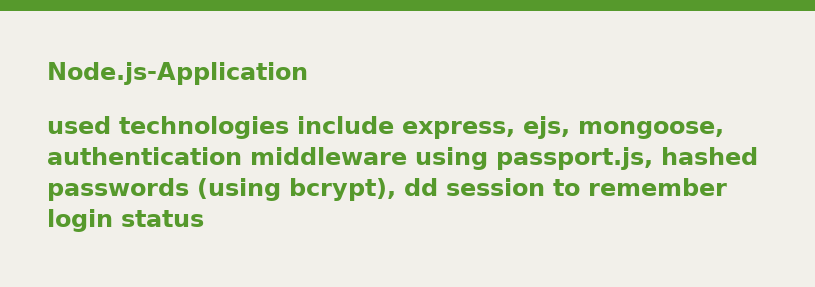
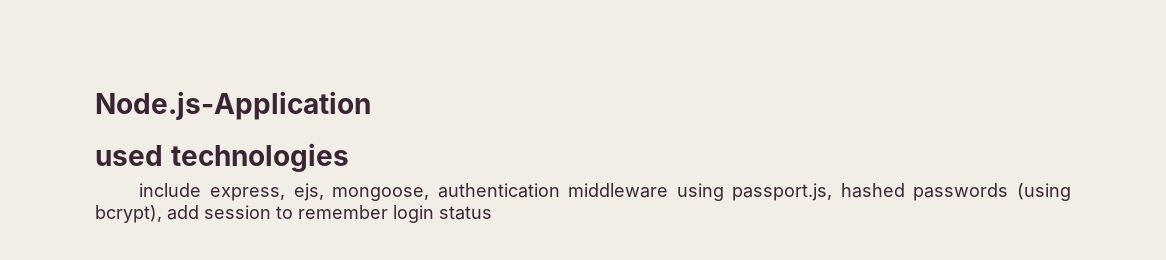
- used technologies include express, ejs, mongoose, authentication middleware using passport.js, hashed passwords (using bcrypt), dd session to remember login status
+ used technologies
+ include express, ejs, mongoose, authentication middleware using passport.js, hashed passwords (using bcrypt), add session to remember login status

